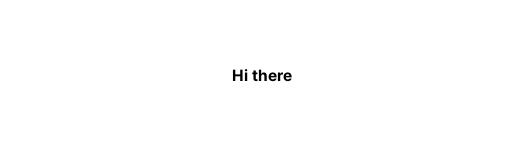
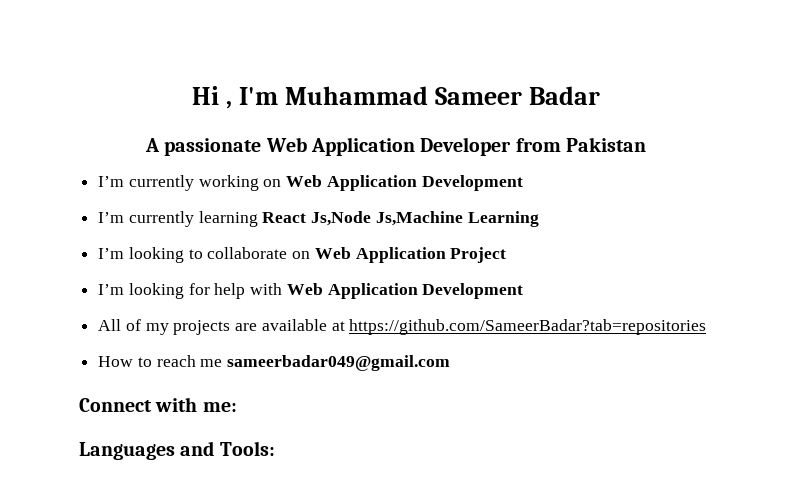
- Hi there
+ Hi , I'm Muhammad Sameer Badar
+ A passionate Web Application Developer from Pakistan
+ I’m currently working on Web Application Development
+ I’m currently learning React Js,Node Js,Machine Learning
+ I’m looking to collaborate on Web Application Project
+ I’m looking for help with Web Application Development
+ All of my projects are available at https://github.com/SameerBadar?tab=repositories
+ How to reach me sameerbadar049@gmail.com
+ Connect with me:
+ Languages and Tools:

